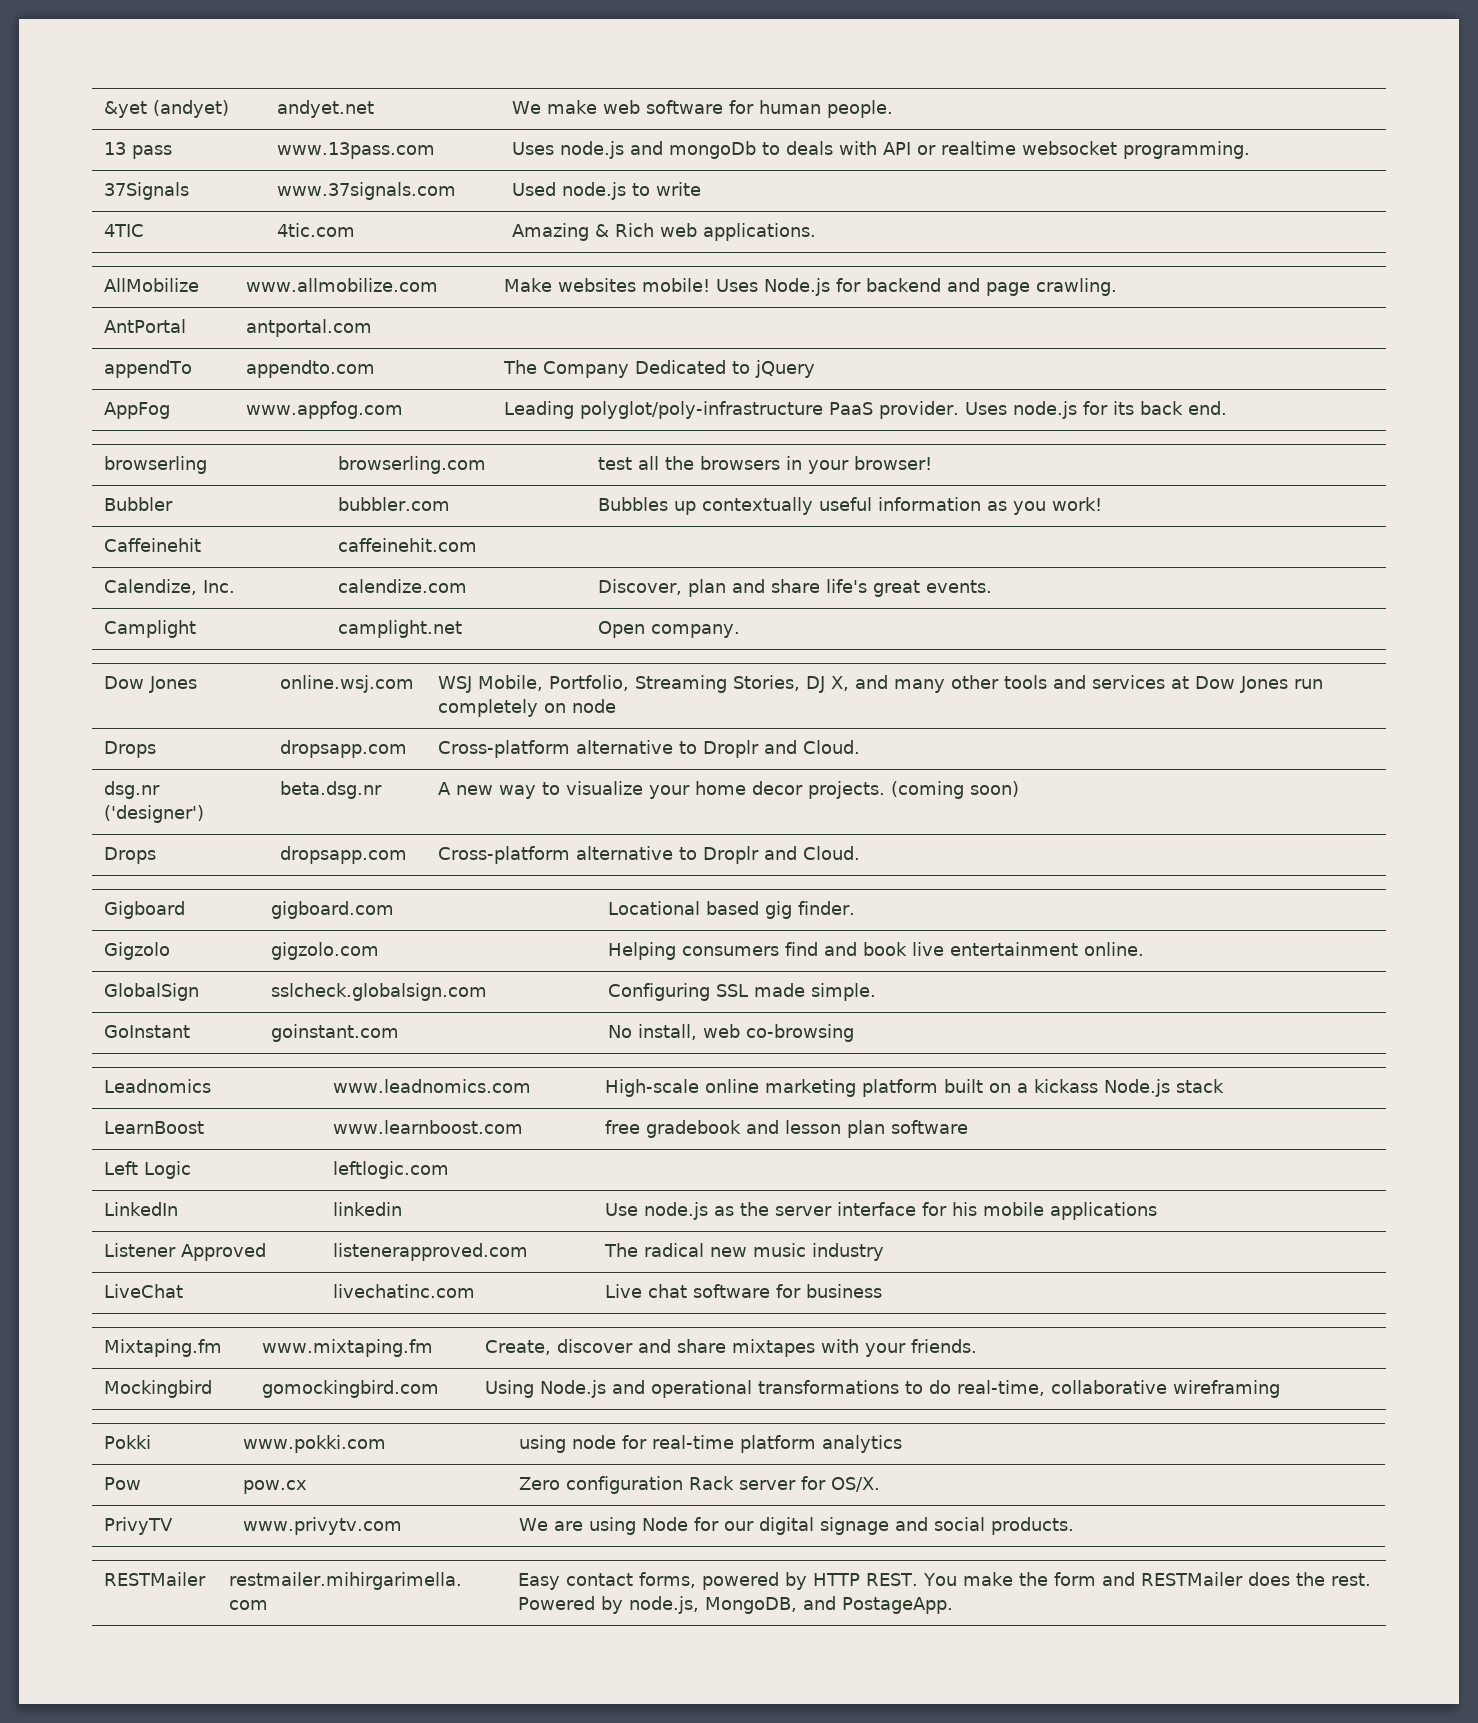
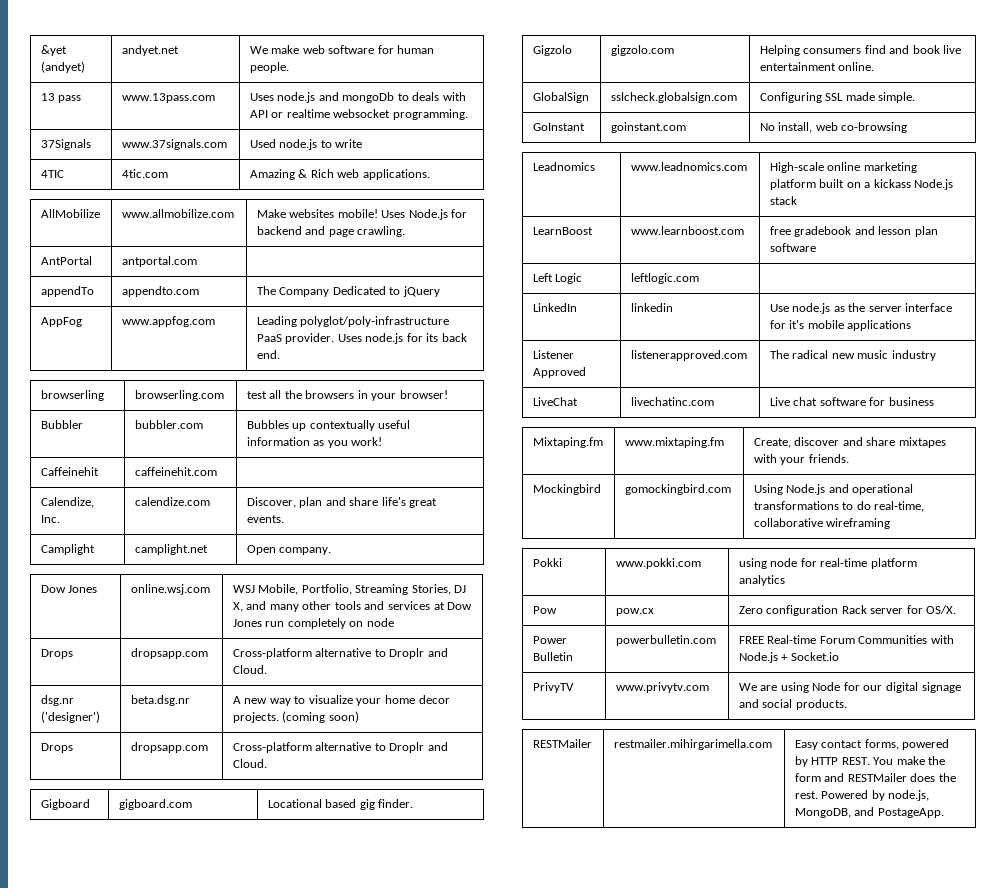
- LinkedIn | linkedin | Use node.js as the server interface for his mobile applications
+ LinkedIn | linkedin | Use node.js as the server interface for it's mobile applications
+ Power Bulletin | powerbulletin.com | FREE Real-time Forum Communities with Node.js + Socket.io

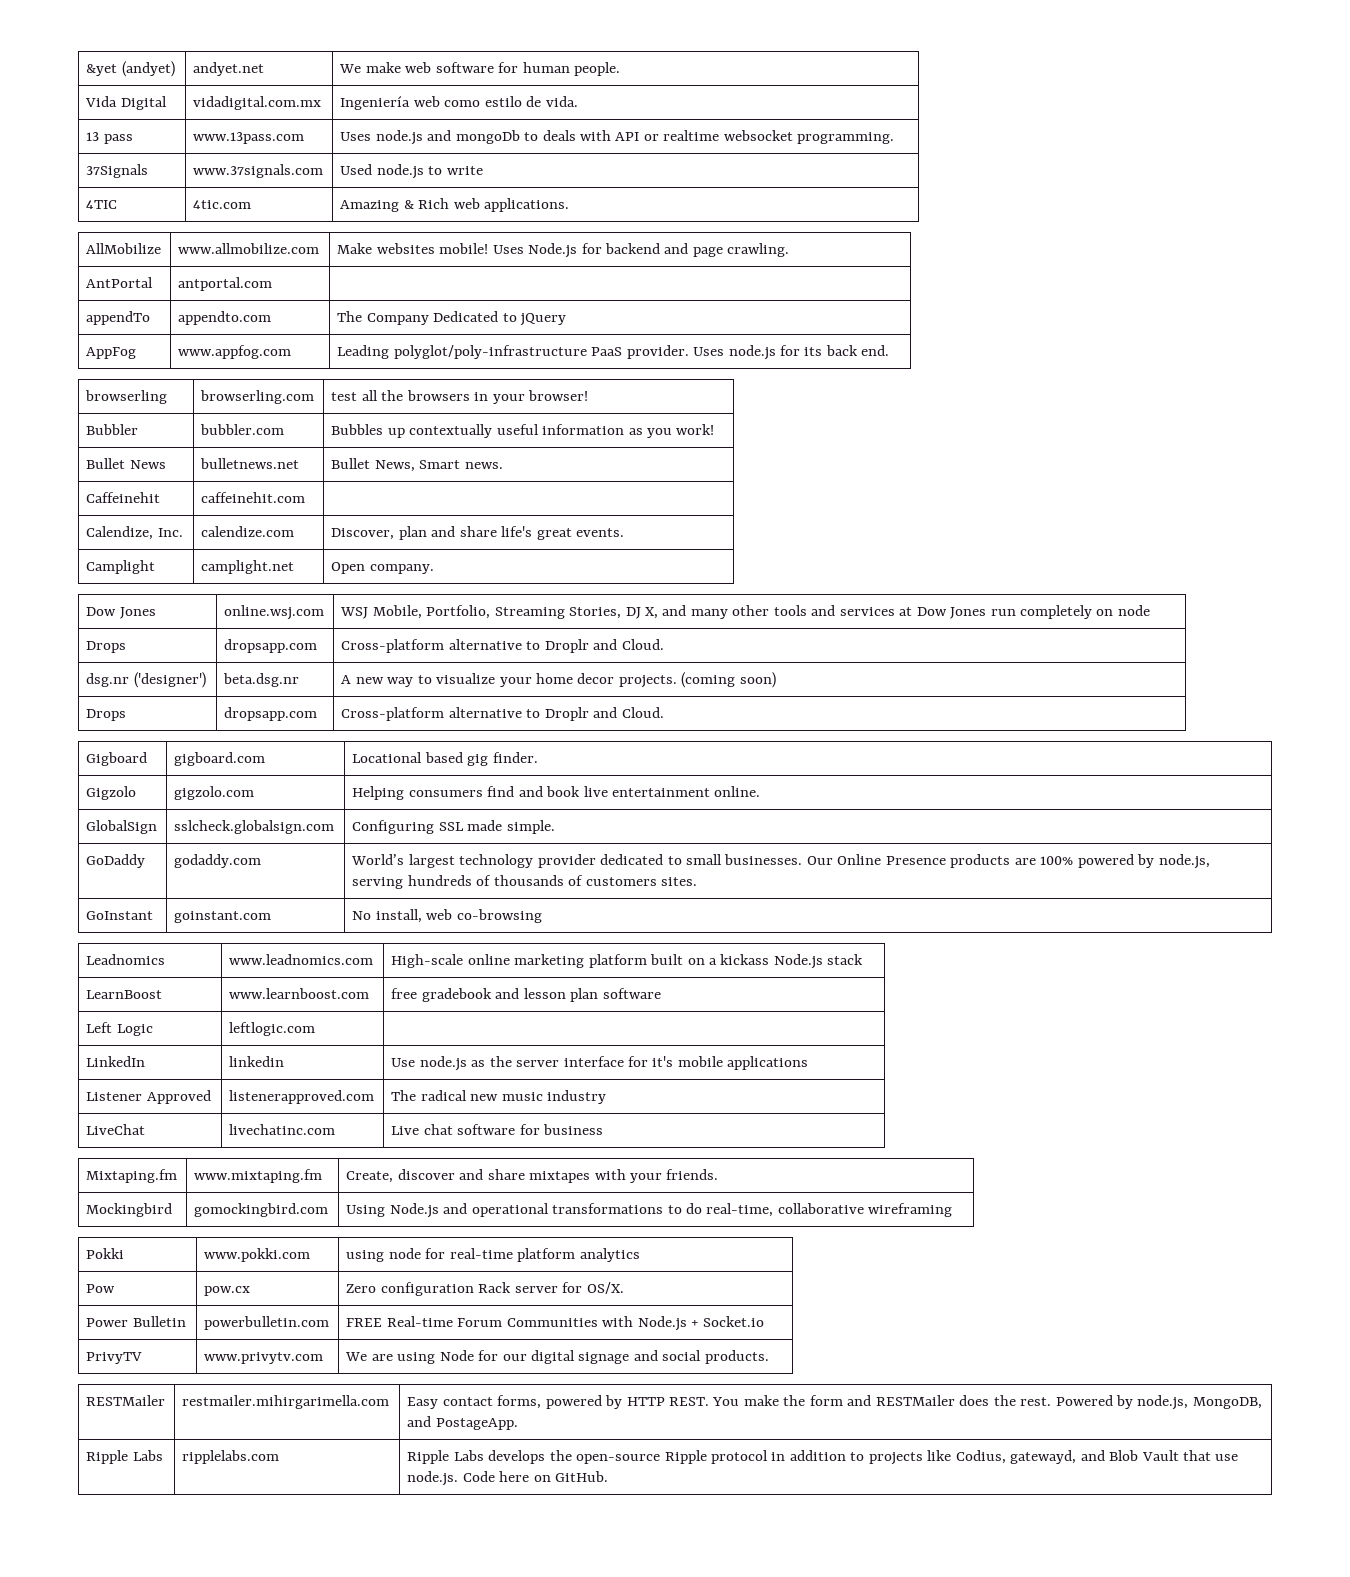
+ Vida Digital | vidadigital.com.mx | Ingeniería web como estilo de vida.
+ Bullet News | bulletnews.net | Bullet News, Smart news.
+ GoDaddy | godaddy.com | World’s largest technology provider dedicated to small businesses. Our Online Presence products are 100% powered by node.js, serving hundreds of thousands of customers sites.
+ Ripple Labs | ripplelabs.com | Ripple Labs develops the open-source Ripple protocol in addition to projects like Codius, gatewayd, and Blob Vault that use node.js. Code here on GitHub.

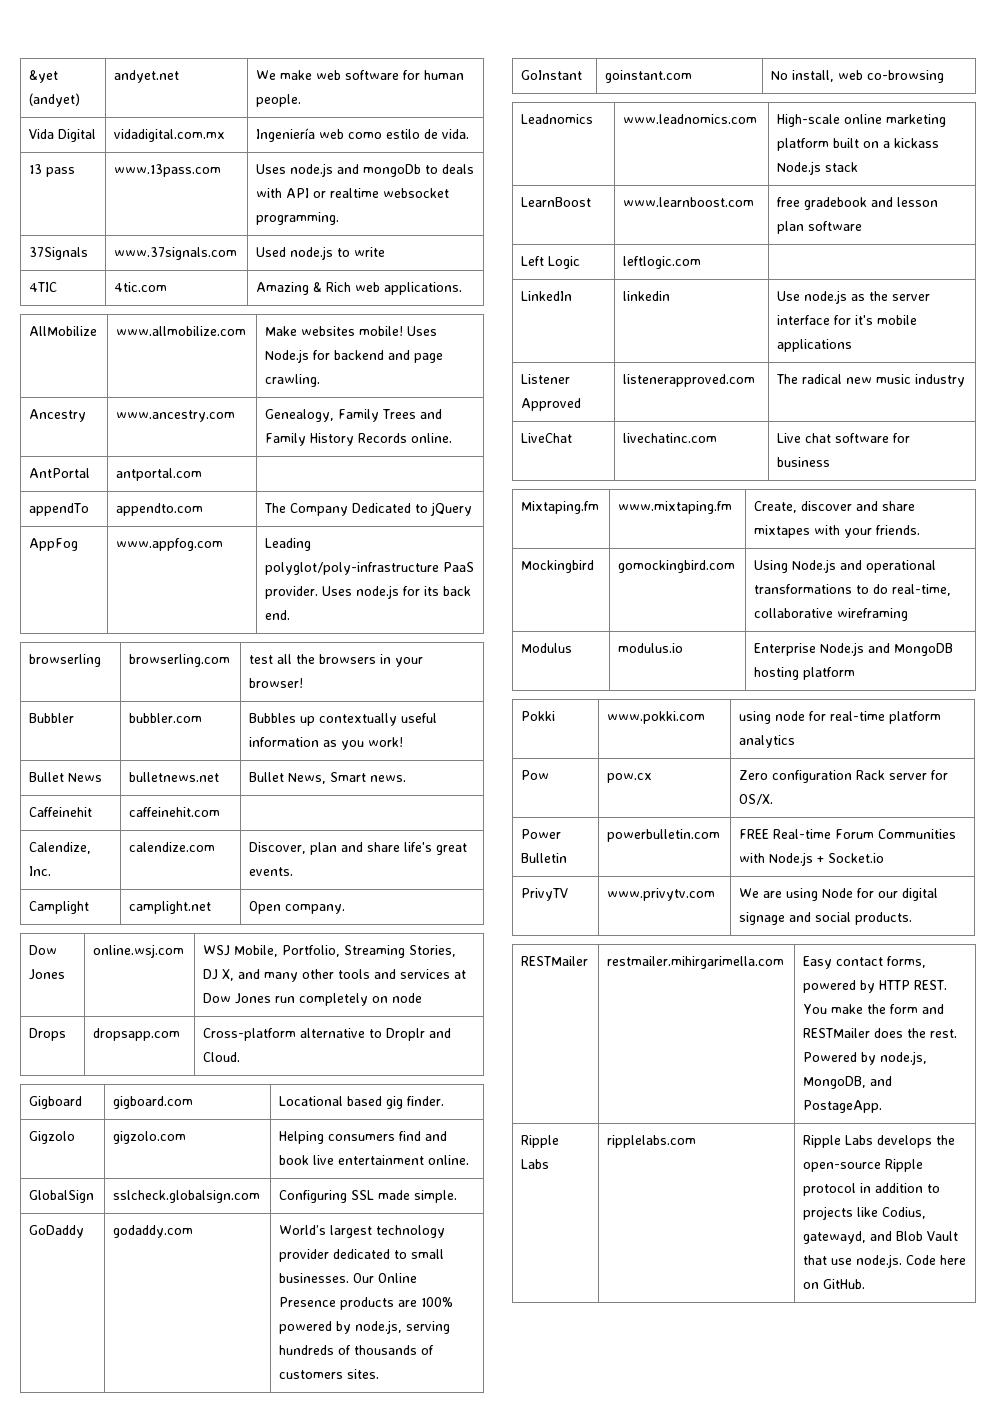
+ Ancestry | www.ancestry.com | Genealogy, Family Trees and Family History Records online.
- dsg.nr ('designer') | beta.dsg.nr | A new way to visualize your home decor projects. (coming soon)
- Drops | dropsapp.com | Cross-platform alternative to Droplr and Cloud.
+ Modulus | modulus.io | Enterprise Node.js and MongoDB hosting platform

